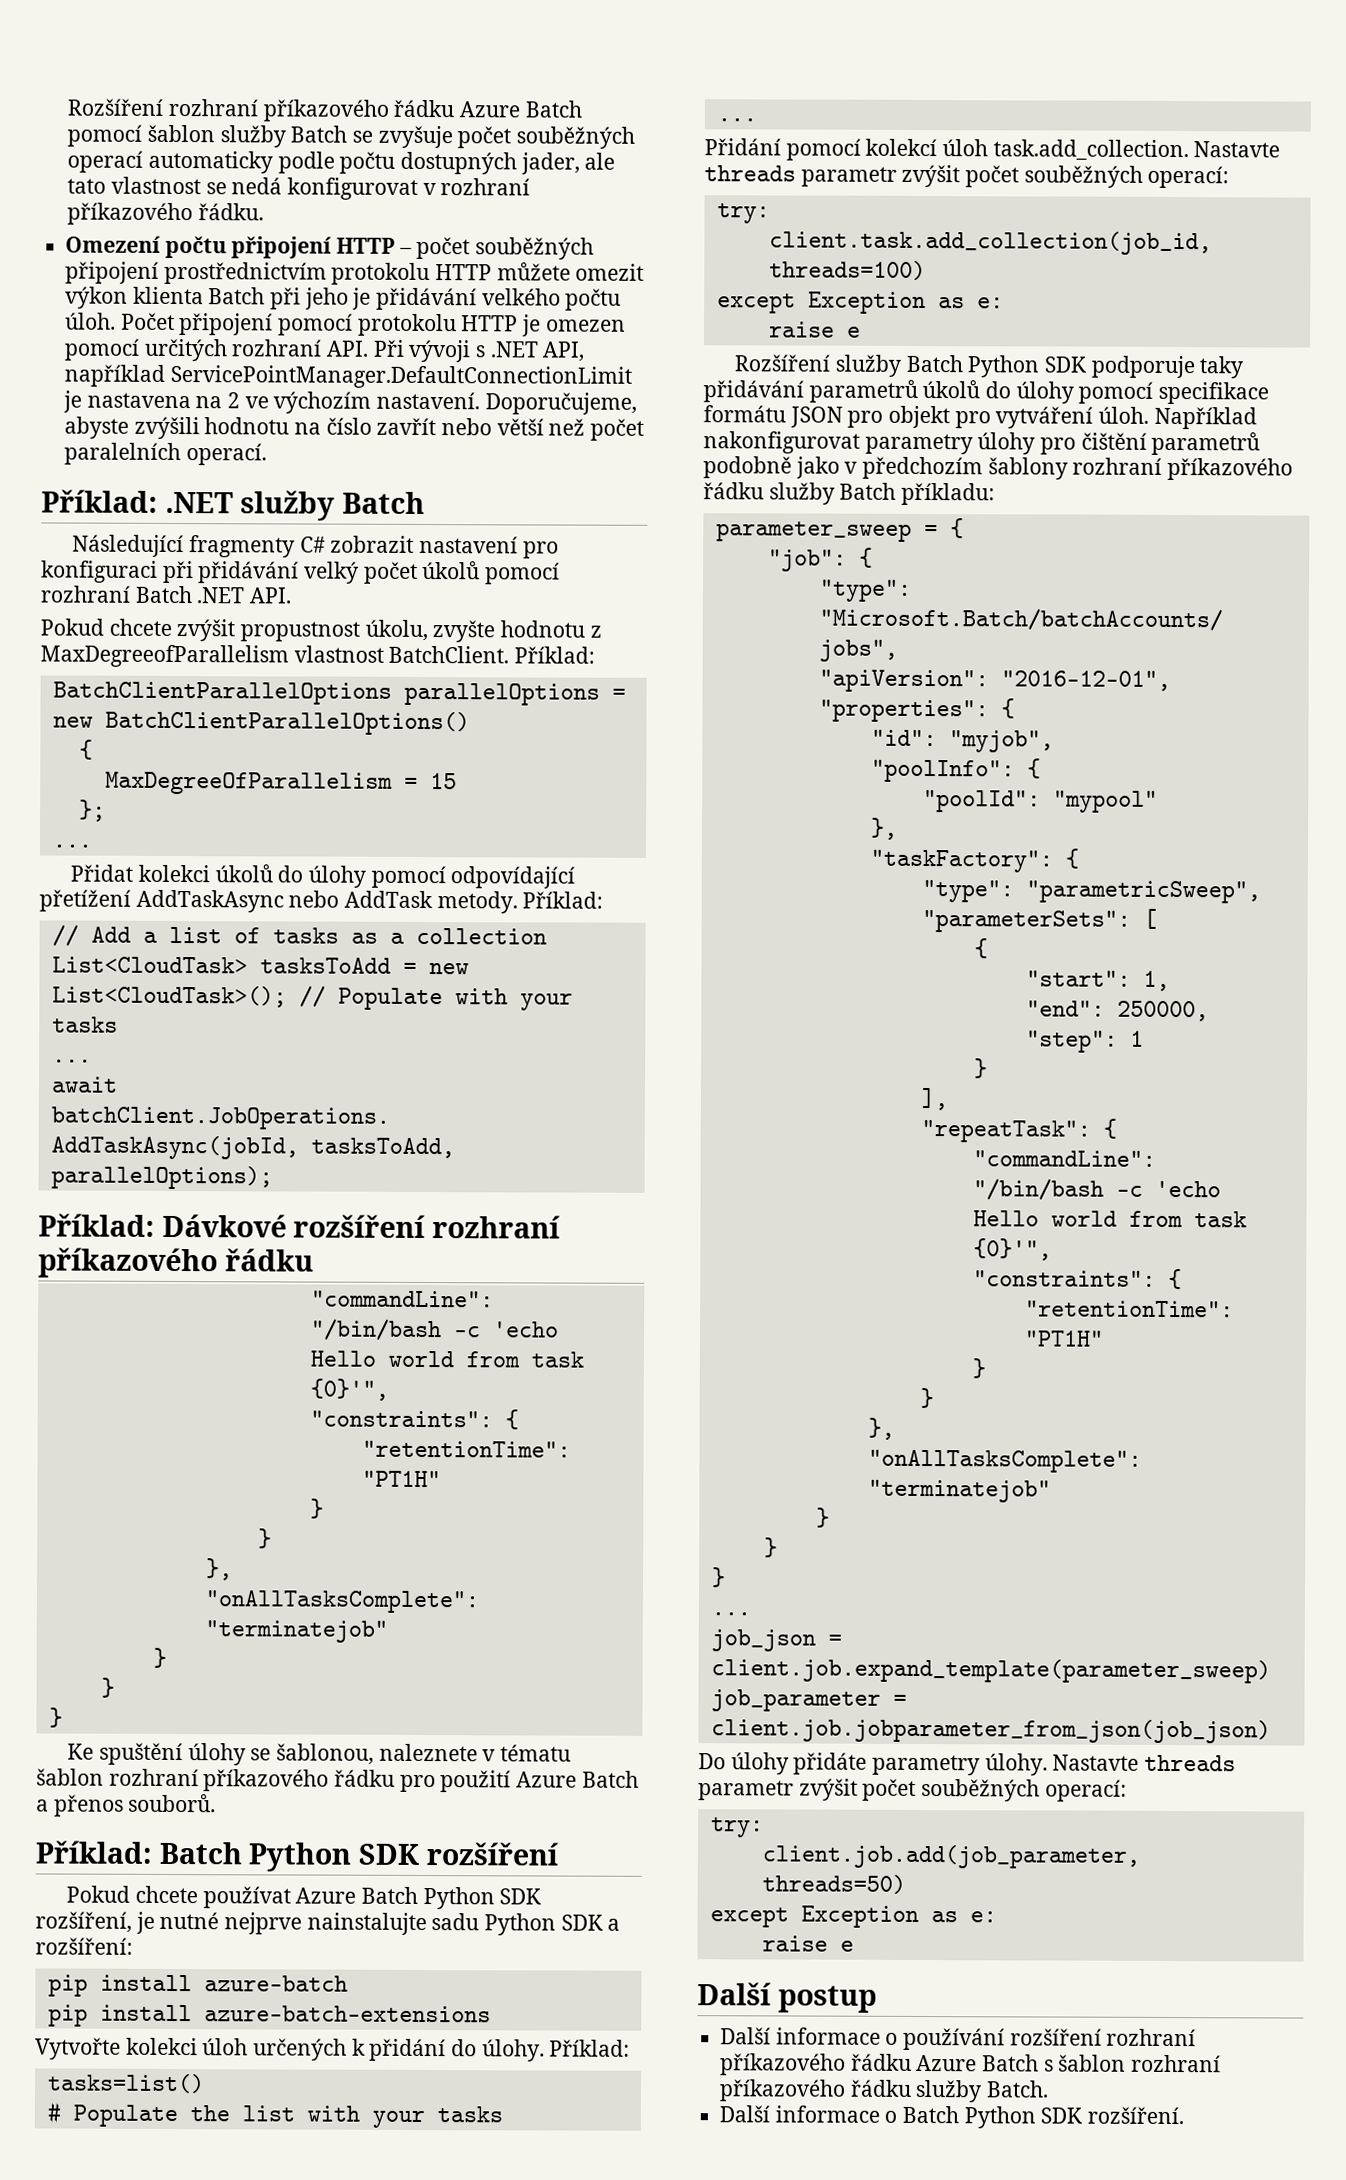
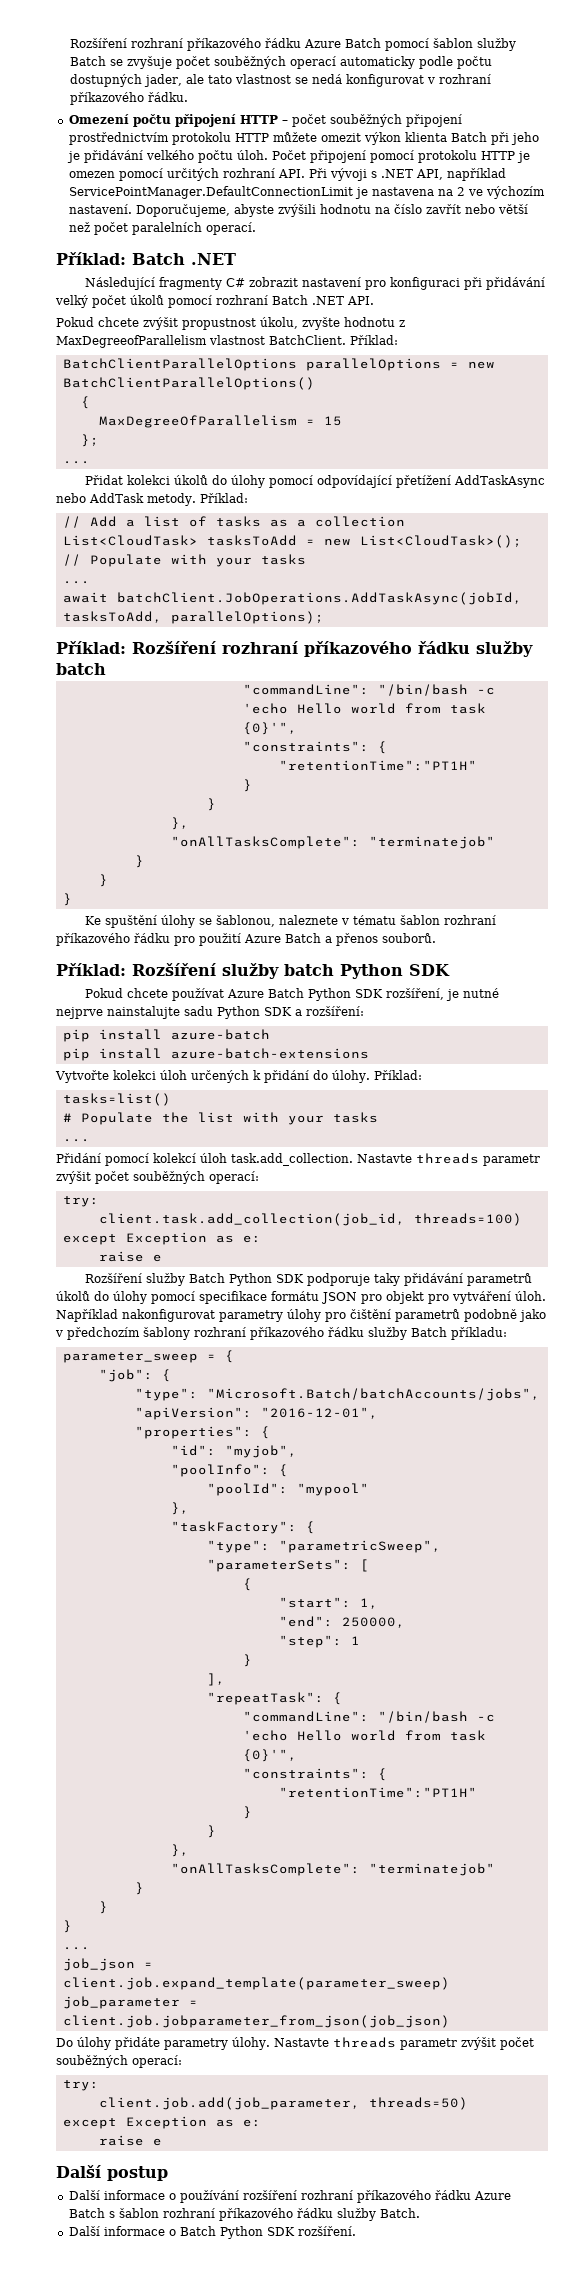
- Příklad: .NET služby Batch
+ Příklad: Batch .NET
- Příklad: Dávkové rozšíření rozhraní příkazového řádku
+ Příklad: Rozšíření rozhraní příkazového řádku služby batch
- Příklad: Batch Python SDK rozšíření
+ Příklad: Rozšíření služby batch Python SDK

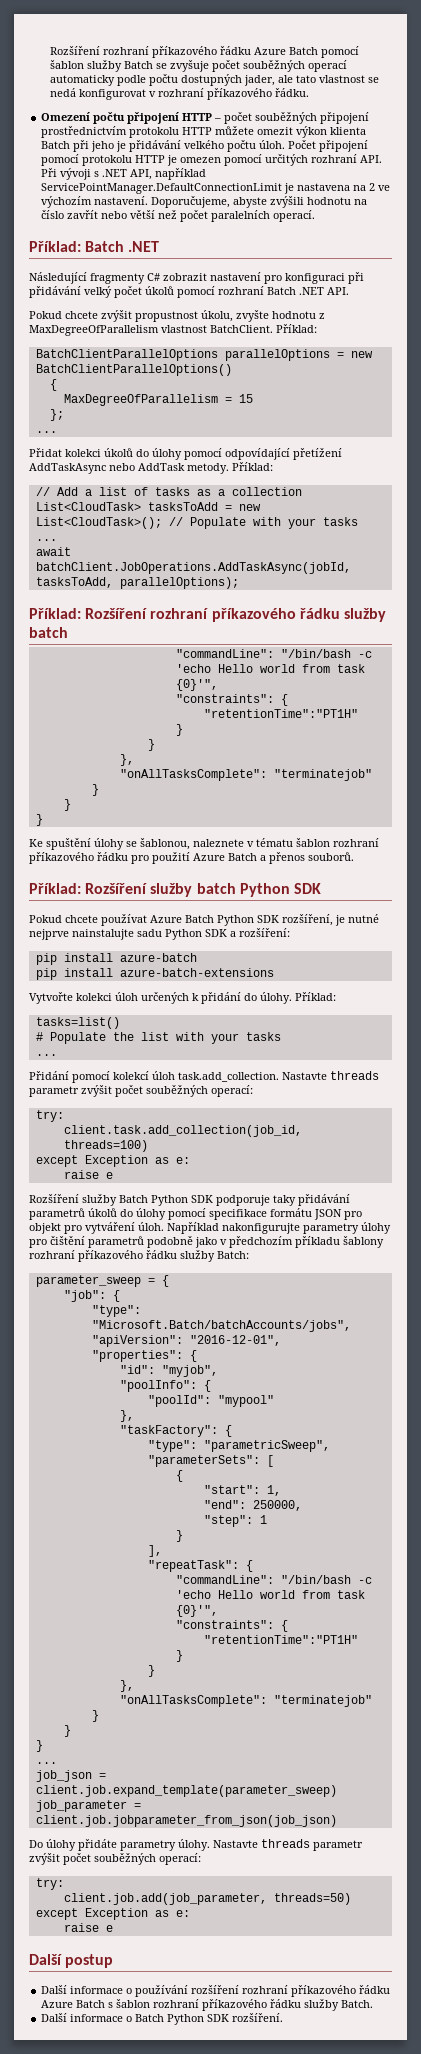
- Pokud chcete zvýšit propustnost úkolu, zvyšte hodnotu z MaxDegreeofParallelism vlastnost BatchClient.
+ Pokud chcete zvýšit propustnost úkolu, zvyšte hodnotu z MaxDegreeOfParallelism vlastnost BatchClient.
- Například nakonfigurovat parametry úlohy pro čištění parametrů podobně jako v předchozím šablony rozhraní příkazového řádku služby Batch příkladu:
+ Například nakonfigurujte parametry úlohy pro čištění parametrů podobně jako v předchozím příkladu šablony rozhraní příkazového řádku služby Batch:

